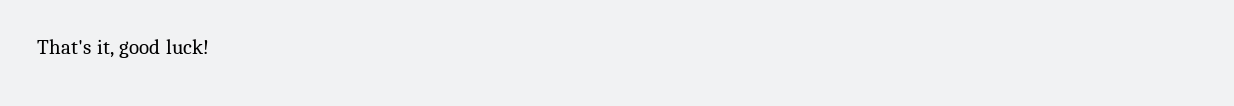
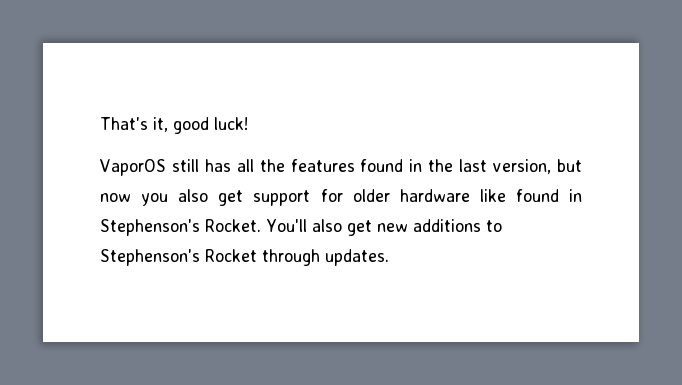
+ VaporOS still has all the features found in the last version, but now you also get support for older hardware like found in Stephenson's Rocket. You'll also get new additions to Stephenson's Rocket through updates.

